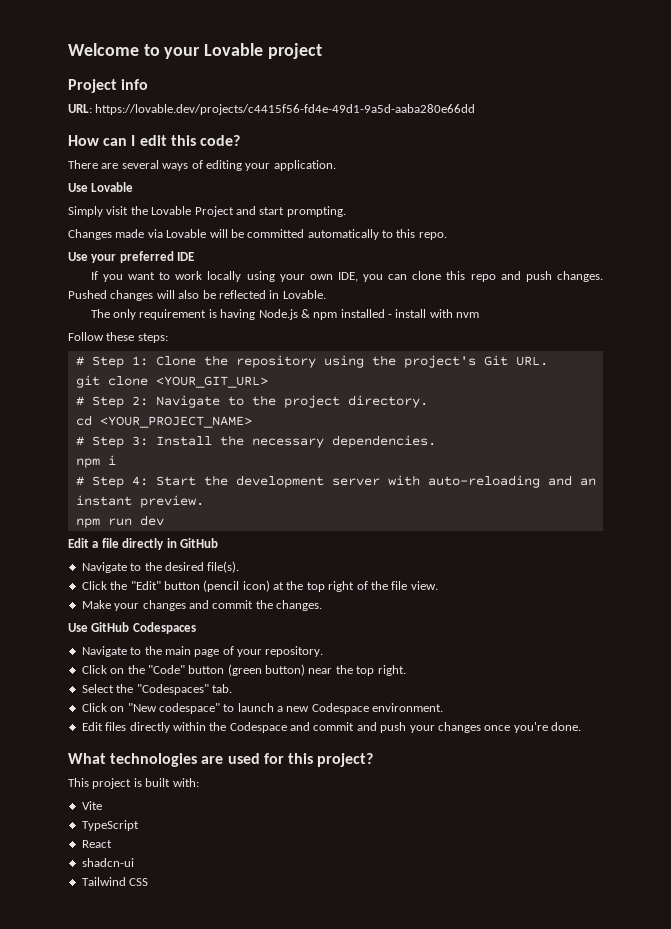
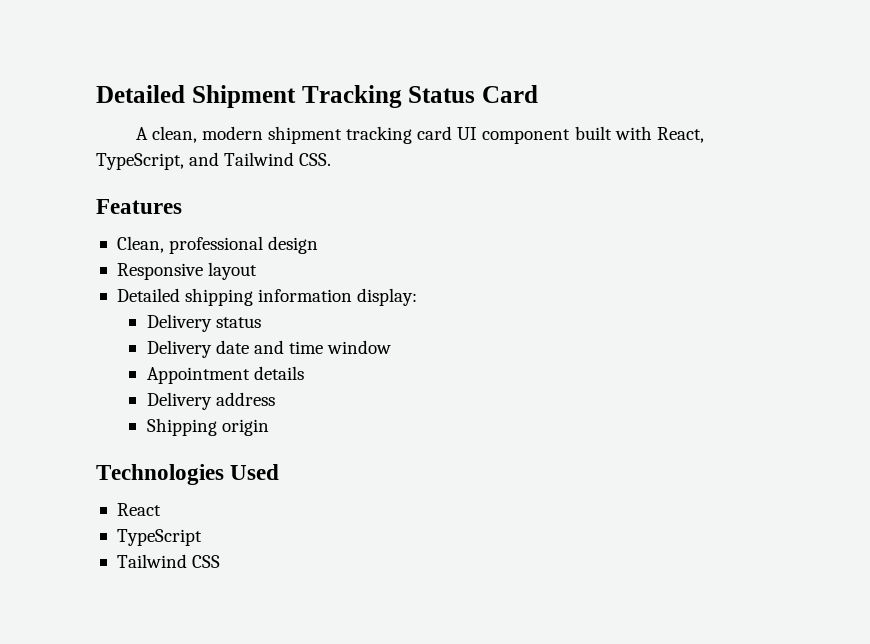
- Welcome to your Lovable project
- Project info
- URL: https://lovable.dev/projects/c4415f56-fd4e-49d1-9a5d-aaba280e66dd
- How can I edit this code?
- There are several ways of editing your application.
- Use Lovable
- Simply visit the Lovable Project and start prompting.
- Changes made via Lovable will be committed automatically to this repo.
- Use your preferred IDE
- If you want to work locally using your own IDE, you can clone this repo and push changes. Pushed changes will also be reflected in Lovable.
- The only requirement is having Node.js & npm installed - install with nvm
- Follow these steps:
- # Step 1: Clone the repository using the project's Git URL.
- git clone <YOUR_GIT_URL>
- # Step 2: Navigate to the project directory.
- cd <YOUR_PROJECT_NAME>
- # Step 3: Install the necessary dependencies.
- npm i
- # Step 4: Start the development server with auto-reloading and an instant preview.
- npm run dev
- Edit a file directly in GitHub
- Navigate to the desired file(s).
- Click the "Edit" button (pencil icon) at the top right of the file view.
- Make your changes and commit the changes.
- Use GitHub Codespaces
- Navigate to the main page of your repository.
- Click on the "Code" button (green button) near the top right.
- Select the "Codespaces" tab.
- Click on "New codespace" to launch a new Codespace environment.
- Edit files directly within the Codespace and commit and push your changes once you're done.
- What technologies are used for this project?
- This project is built with:
- Vite
+ Detailed Shipment Tracking Status Card
+ A clean, modern shipment tracking card UI component built with React, TypeScript, and Tailwind CSS.
+ Features
+ Clean, professional design
+ Responsive layout
+ Detailed shipping information display:
+ Delivery status
+ Delivery date and time window
+ Appointment details
+ Delivery address
+ Shipping origin
+ Technologies Used
+ React
- React
- shadcn-ui

